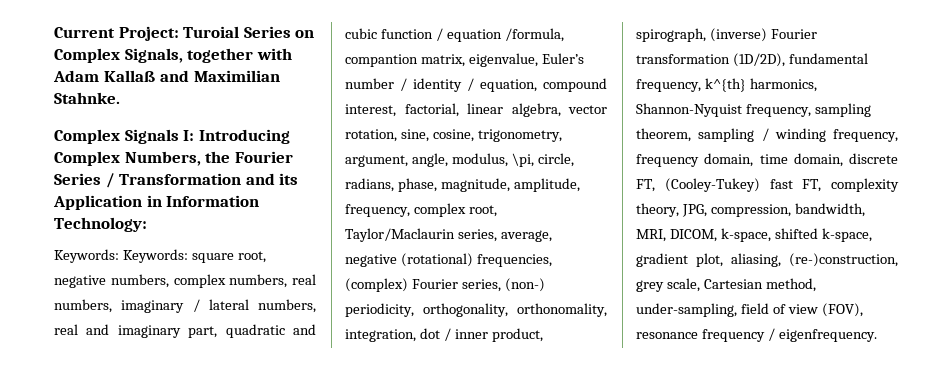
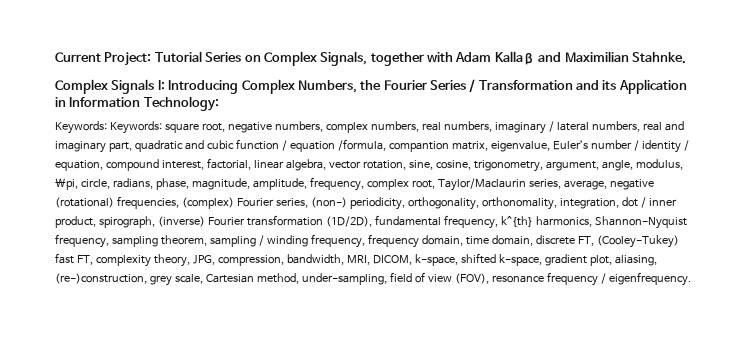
- Current Project: Turoial Series on Complex Signals, together with Adam Kallaß and Maximilian Stahnke.
+ Current Project: Tutorial Series on Complex Signals, together with Adam Kallaß and Maximilian Stahnke.

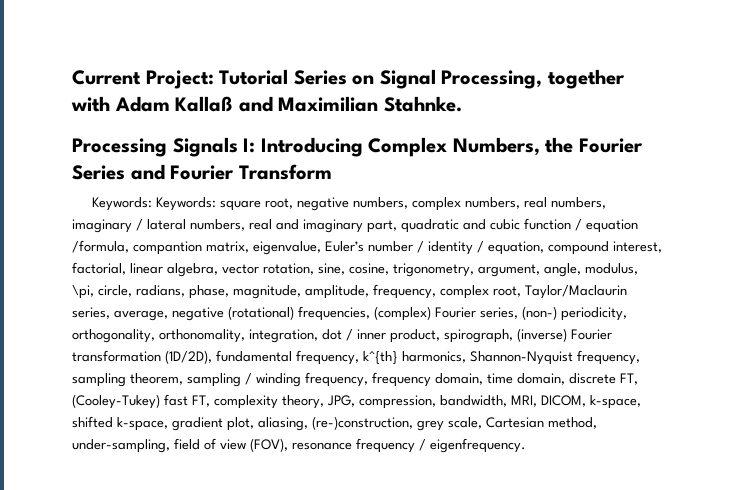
- Current Project: Tutorial Series on Complex Signals, together with Adam Kallaß and Maximilian Stahnke.
+ Current Project: Tutorial Series on Signal Processing, together with Adam Kallaß and Maximilian Stahnke.
- Complex Signals I: Introducing Complex Numbers, the Fourier Series / Transformation and its Application in Information Technology:
+ Processing Signals I: Introducing Complex Numbers, the Fourier Series and Fourier Transform

